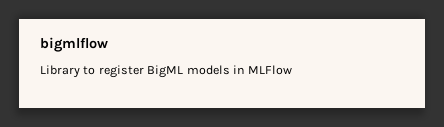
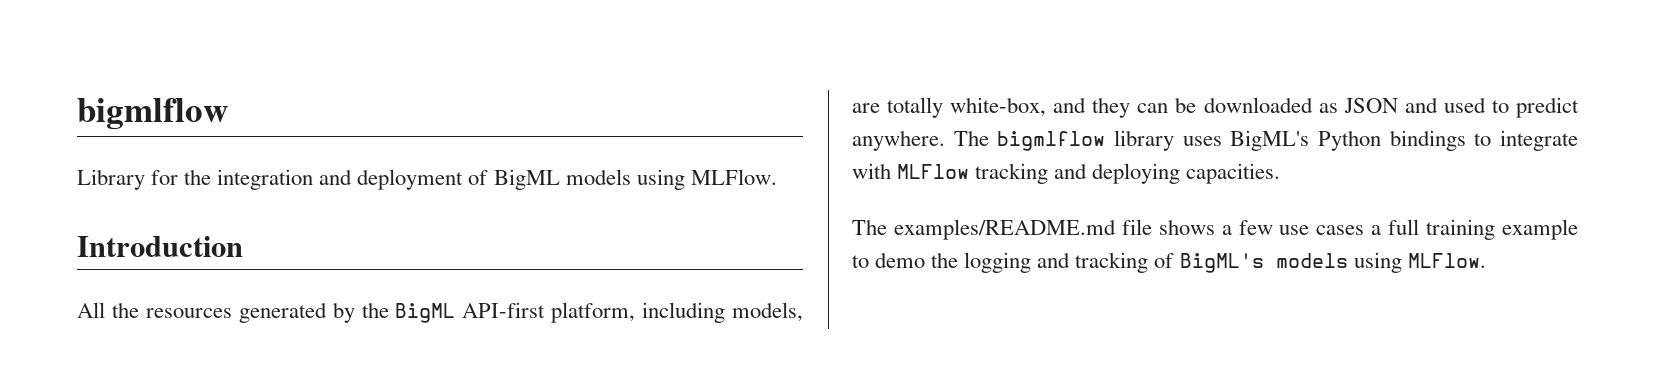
- Library to register BigML models in MLFlow
+ Library for the integration and deployment of BigML models using MLFlow.
+ Introduction
+ All the resources generated by the BigML API-first platform, including models, are totally white-box, and they can be downloaded as JSON and used to predict anywhere. The bigmlflow library uses BigML's Python bindings to integrate with MLFlow tracking and deploying capacities.
+ The examples/README.md file shows a few use cases a full training example to demo the logging and tracking of BigML's models using MLFlow.

